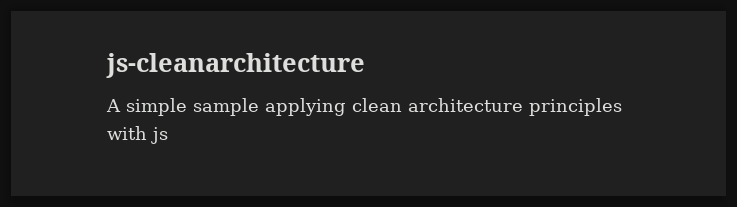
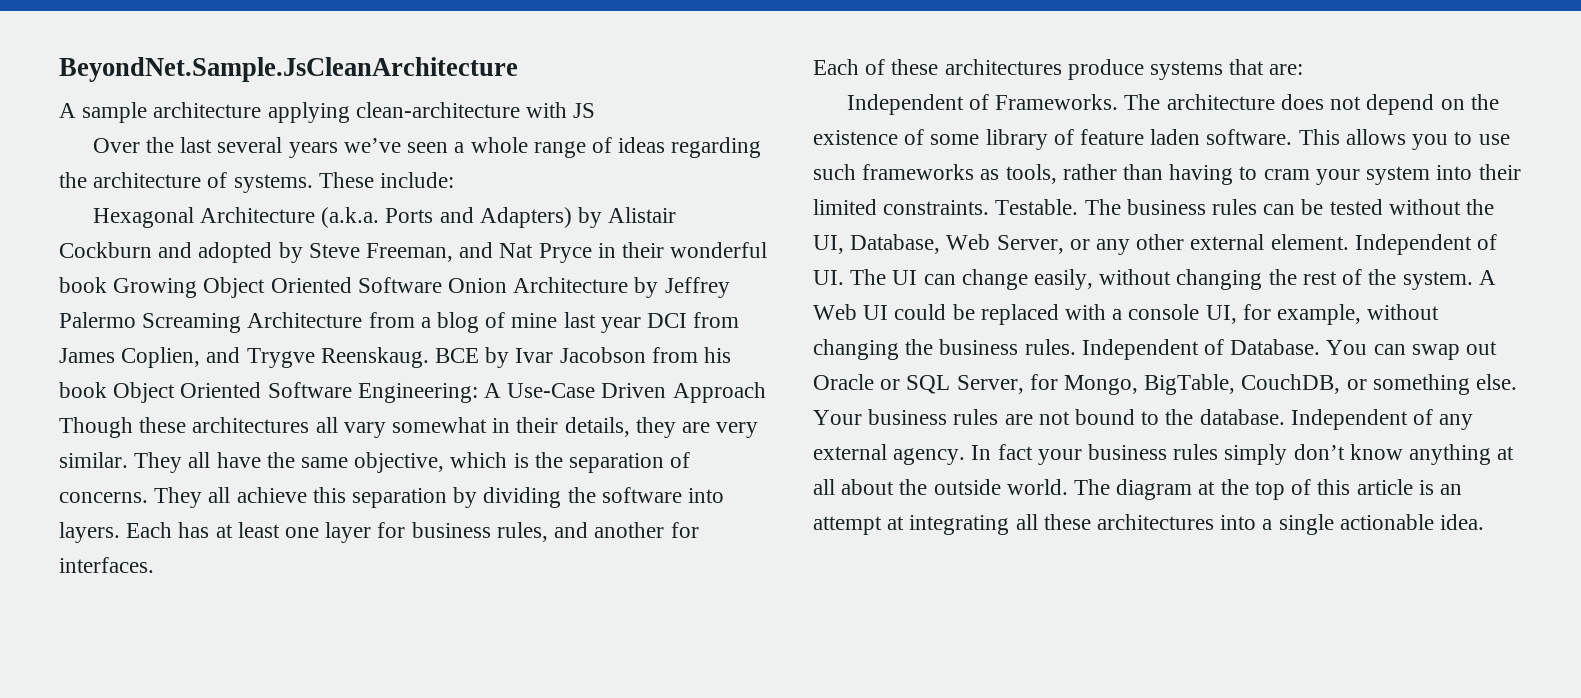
- js-cleanarchitecture
- A simple sample applying clean architecture principles with js
+ BeyondNet.Sample.JsCleanArchitecture
+ A sample architecture applying clean-architecture with JS
+ Over the last several years we’ve seen a whole range of ideas regarding the architecture of systems. These include:
+ Hexagonal Architecture (a.k.a. Ports and Adapters) by Alistair Cockburn and adopted by Steve Freeman, and Nat Pryce in their wonderful book Growing Object Oriented Software Onion Architecture by Jeffrey Palermo Screaming Architecture from a blog of mine last year DCI from James Coplien, and Trygve Reenskaug. BCE by Ivar Jacobson from his book Object Oriented Software Engineering: A Use-Case Driven Approach Though these architectures all vary somewhat in their details, they are very similar. They all have the same objective, which is the separation of concerns. They all achieve this separation by dividing the software into layers. Each has at least one layer for business rules, and another for interfaces.
+ Each of these architectures produce systems that are:
+ Independent of Frameworks. The architecture does not depend on the existence of some library of feature laden software. This allows you to use such frameworks as tools, rather than having to cram your system into their limited constraints. Testable. The business rules can be tested without the UI, Database, Web Server, or any other external element. Independent of UI. The UI can change easily, without changing the rest of the system. A Web UI could be replaced with a console UI, for example, without changing the business rules. Independent of Database. You can swap out Oracle or SQL Server, for Mongo, BigTable, CouchDB, or something else. Your business rules are not bound to the database. Independent of any external agency. In fact your business rules simply don’t know anything at all about the outside world. The diagram at the top of this article is an attempt at integrating all these architectures into a single actionable idea.

